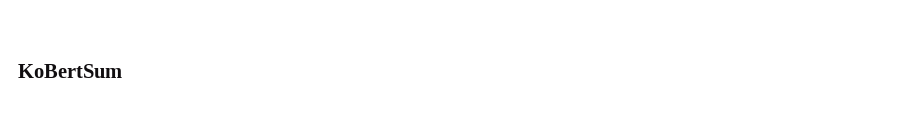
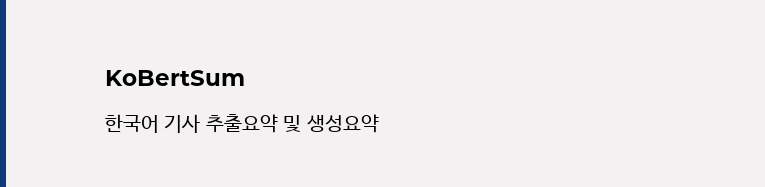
+ 한국어 기사 추출요약 및 생성요약

